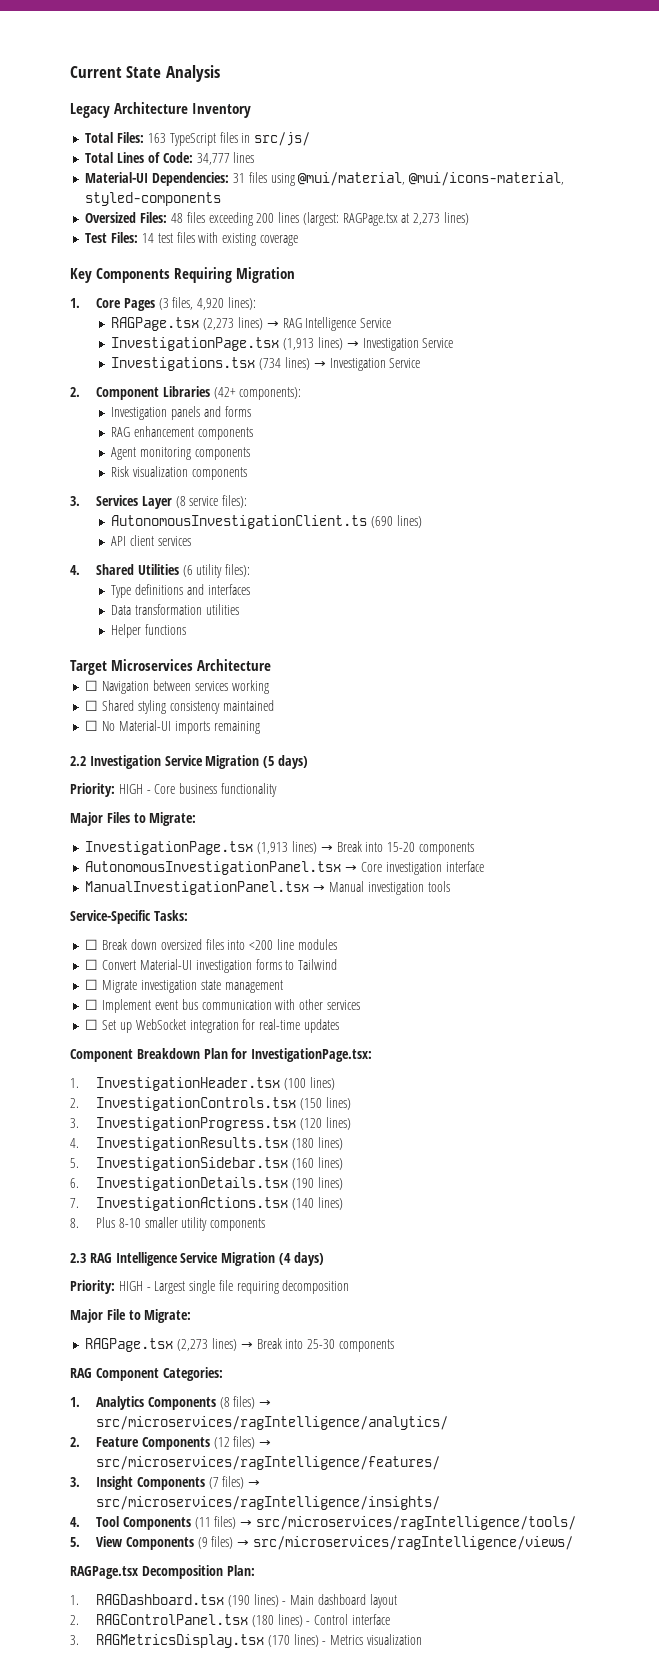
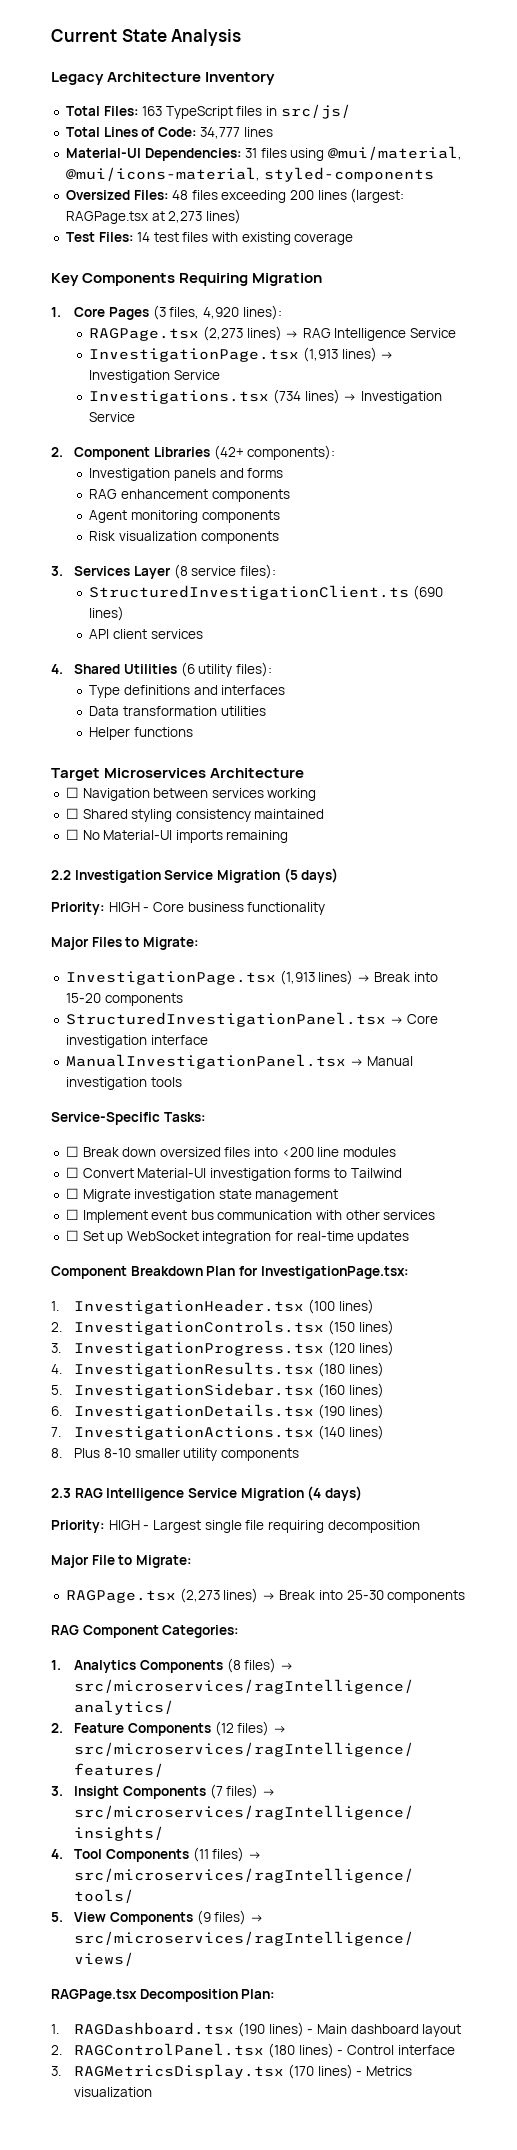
- AutonomousInvestigationClient.ts (690 lines)
+ StructuredInvestigationClient.ts (690 lines)
- AutonomousInvestigationPanel.tsx → Core investigation interface
+ StructuredInvestigationPanel.tsx → Core investigation interface

